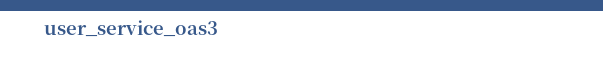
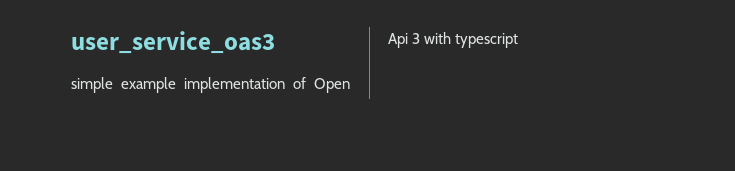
+ simple example implementation of Open Api 3 with typescript

